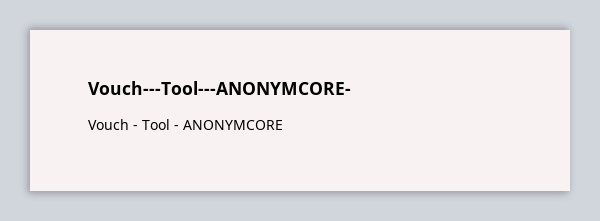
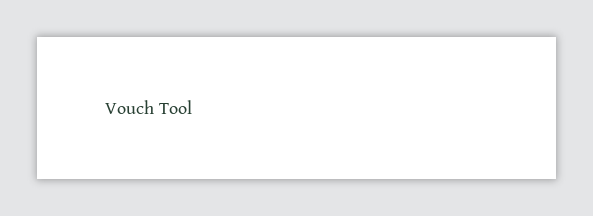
- Vouch---Tool---ANONYMCORE-
- Vouch - Tool - ANONYMCORE
+ Vouch Tool

